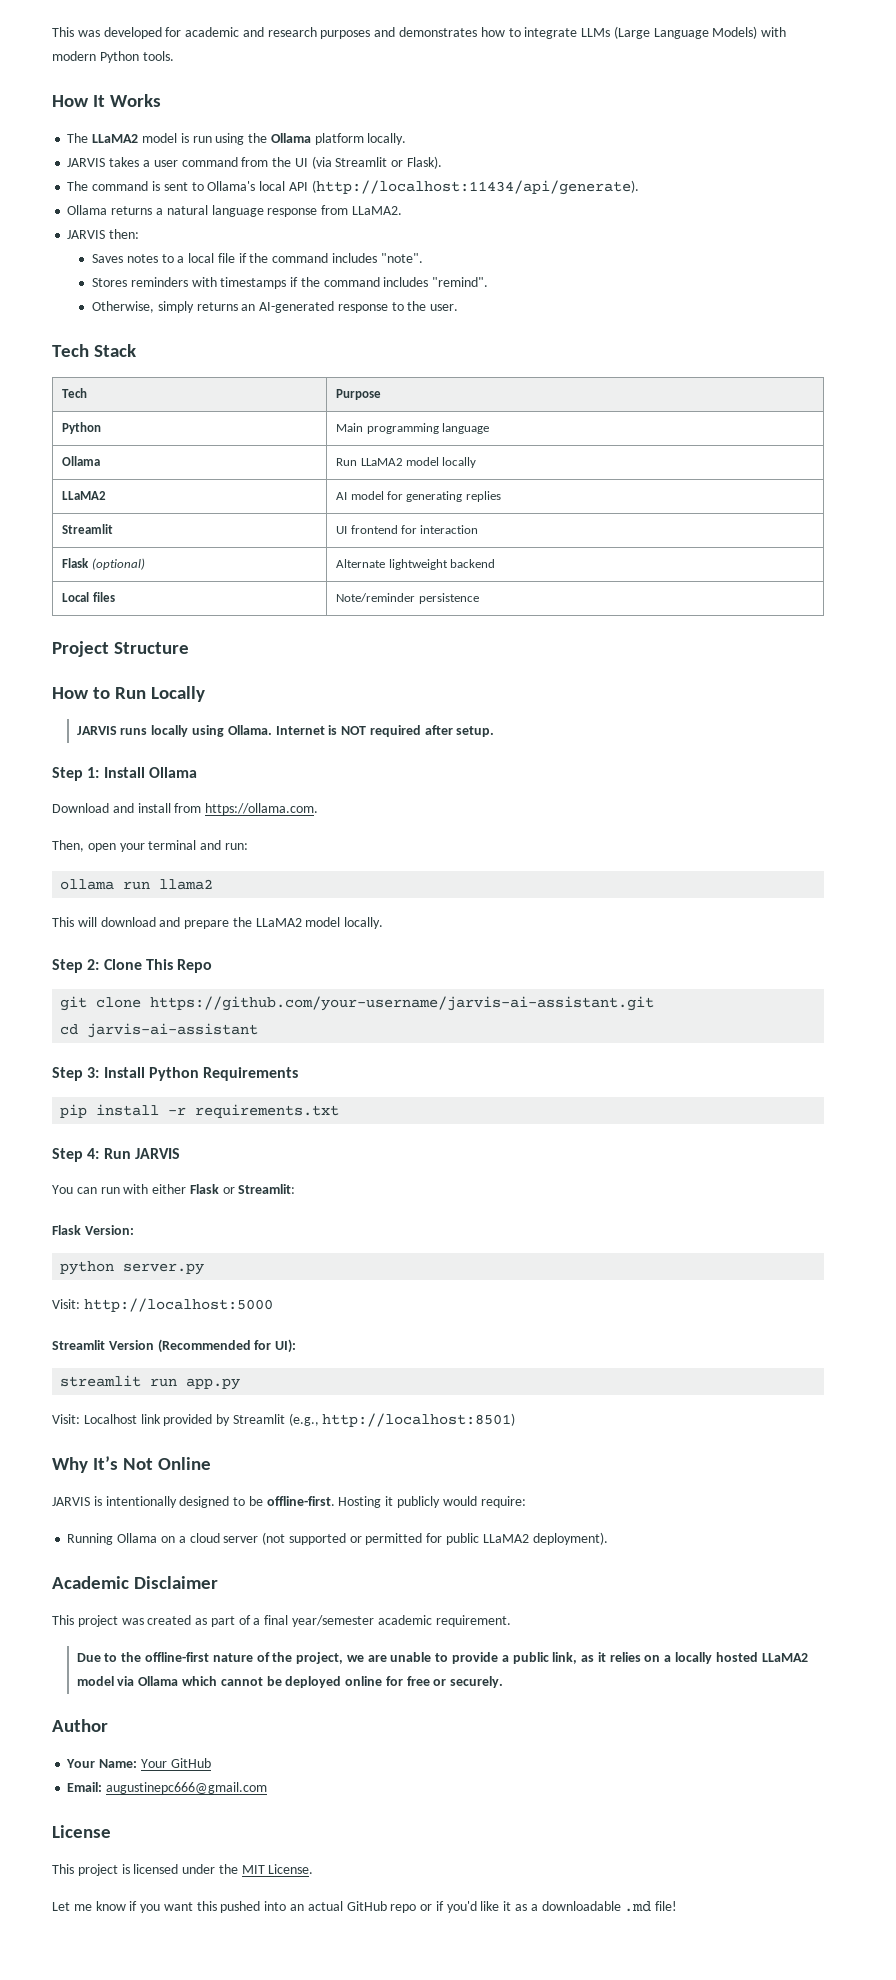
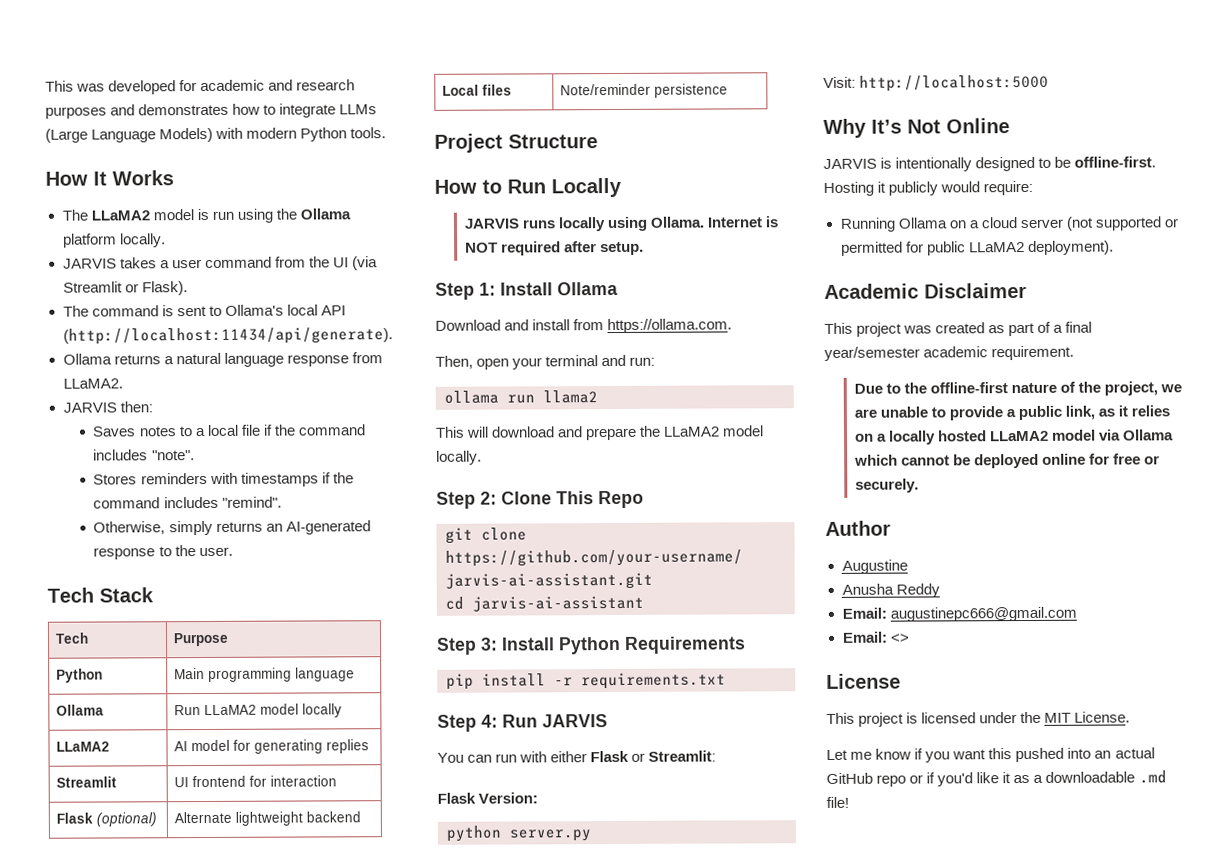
- Streamlit Version (Recommended for UI):
- streamlit run app.py
- Visit: Localhost link provided by Streamlit (e.g., http://localhost:8501)
- Your Name: Your GitHub
+ Augustine
+ Anusha Reddy
+ Email: <>

